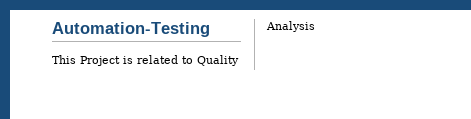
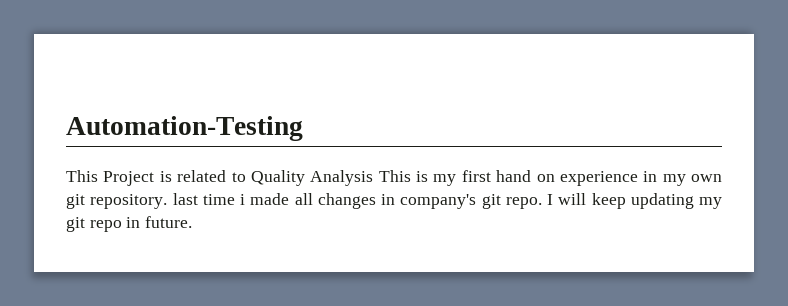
- This Project is related to Quality Analysis
+ This Project is related to Quality Analysis This is my first hand on experience in my own git repository. last time i made all changes in company's git repo. I will keep updating my git repo in future.

